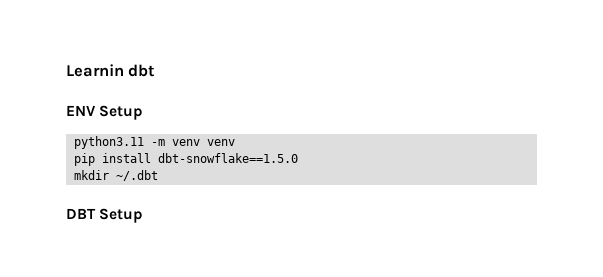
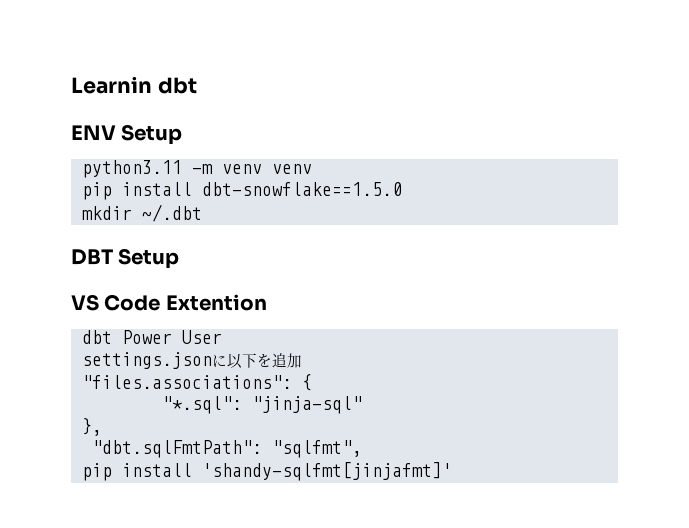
+ VS Code Extention
+ dbt Power User
+ settings.jsonに以下を追加
+ "files.associations": {
+ "*.sql": "jinja-sql"
+ },
+ "dbt.sqlFmtPath": "sqlfmt",
+ pip install 'shandy-sqlfmt[jinjafmt]'

